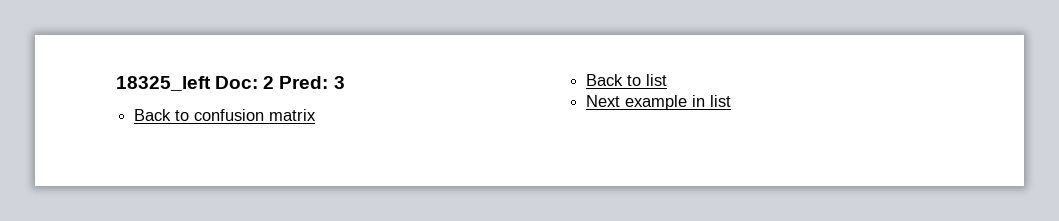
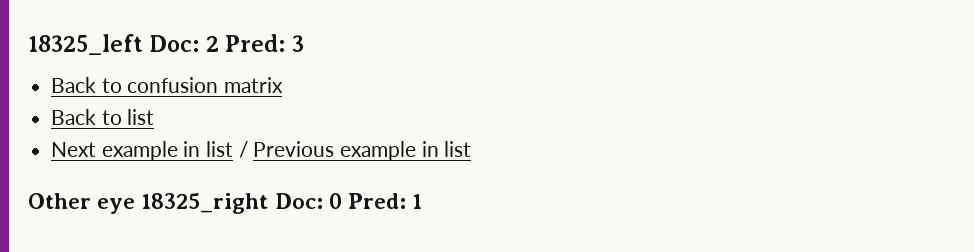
- Next example in list
+ Next example in list / Previous example in list
+ Other eye 18325_right Doc: 0 Pred: 1

